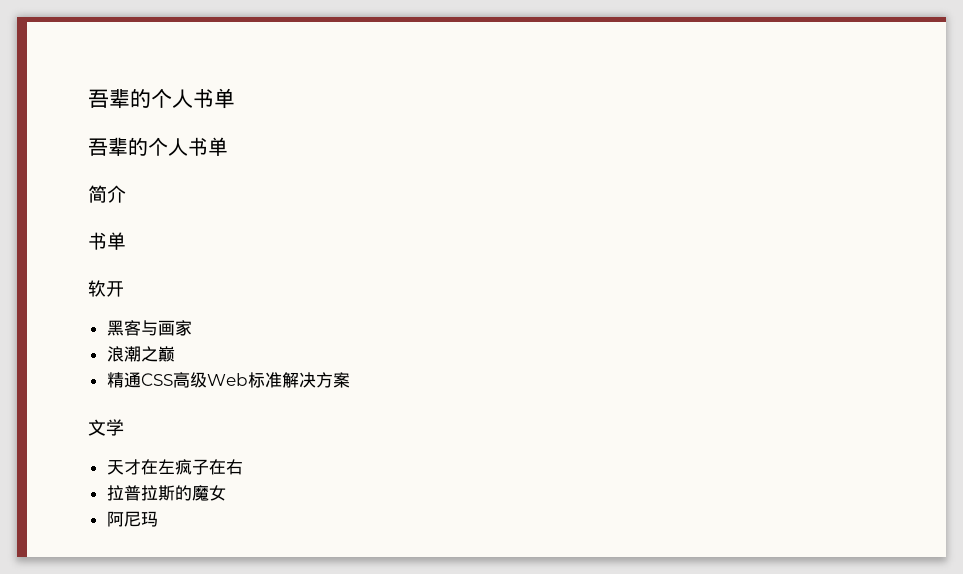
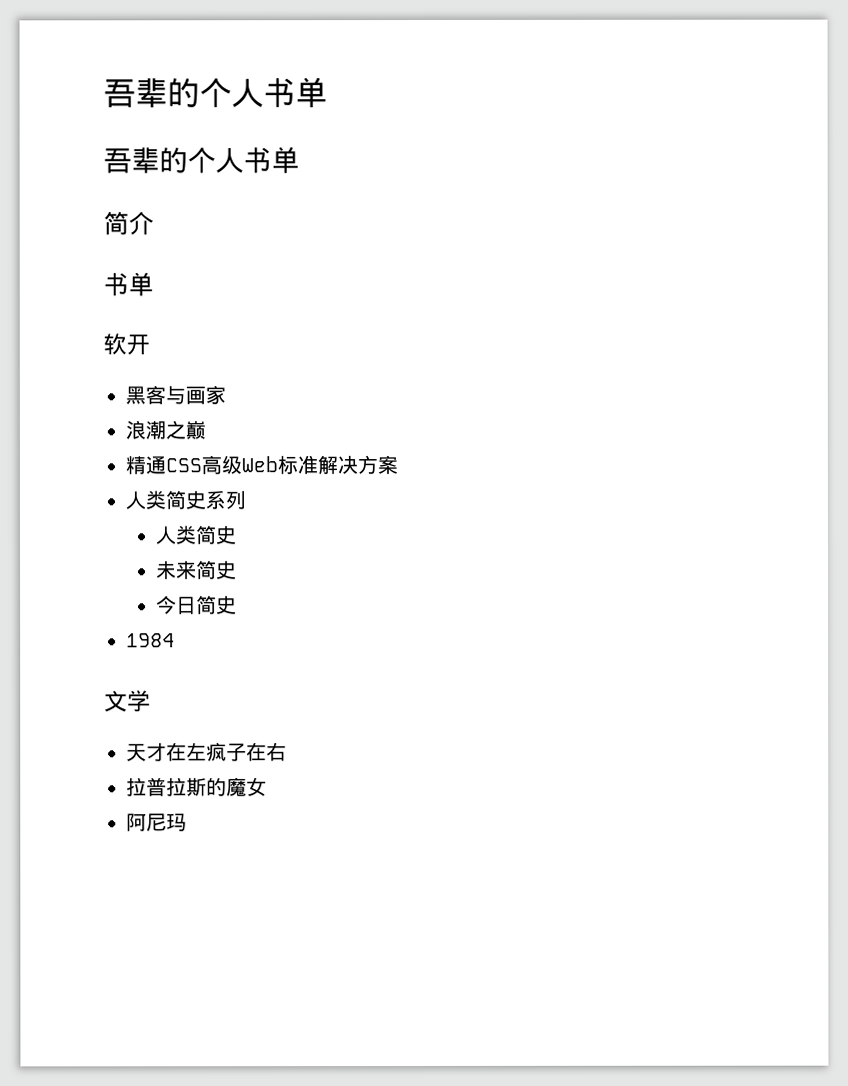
+ 人类简史系列
+ 人类简史
+ 未来简史
+ 今日简史
+ 1984

